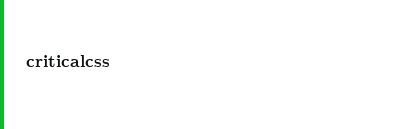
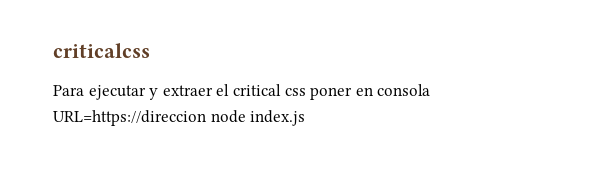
+ Para ejecutar y extraer el critical css poner en consola URL=https://direccion node index.js

